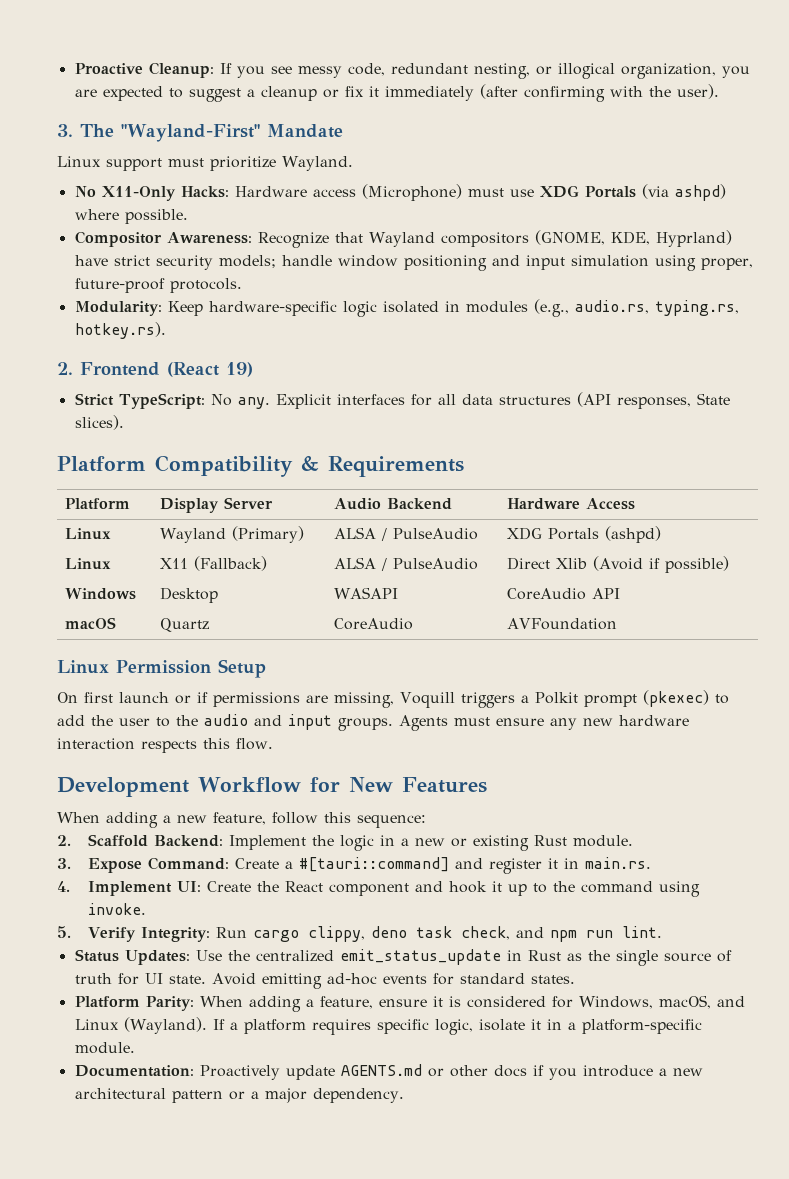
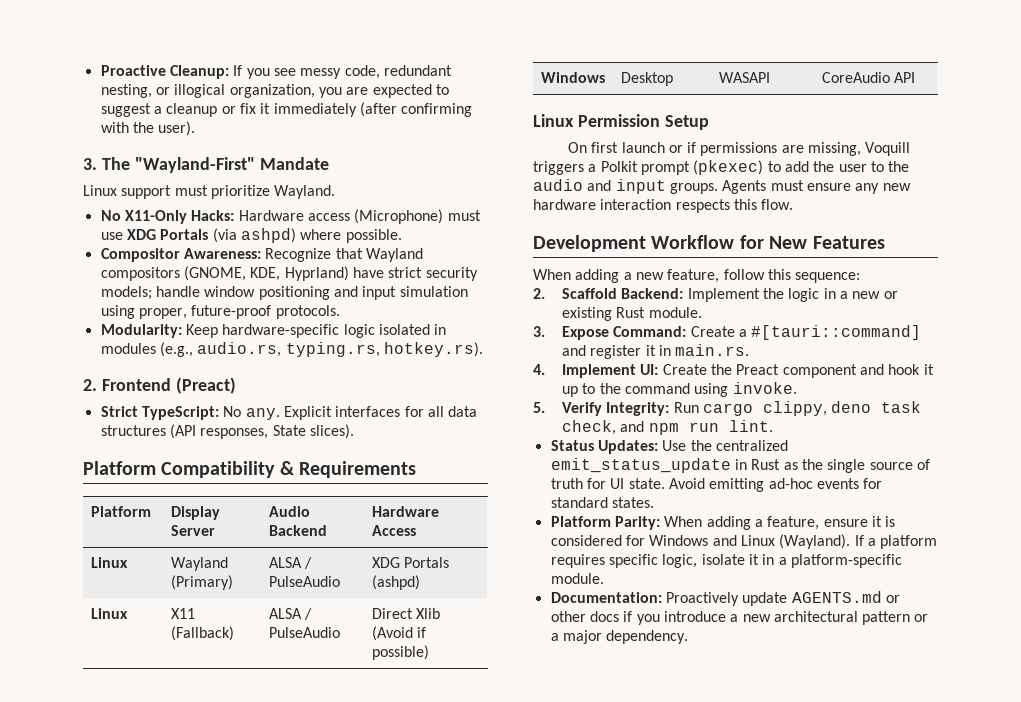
- 2. Frontend (React 19)
+ 2. Frontend (Preact)
- macOS | Quartz | CoreAudio | AVFoundation
- 4. Implement UI: Create the React component and hook it up to the command using invoke.
+ 4. Implement UI: Create the Preact component and hook it up to the command using invoke.
- Platform Parity: When adding a feature, ensure it is considered for Windows, macOS, and Linux (Wayland).
+ Platform Parity: When adding a feature, ensure it is considered for Windows and Linux (Wayland).

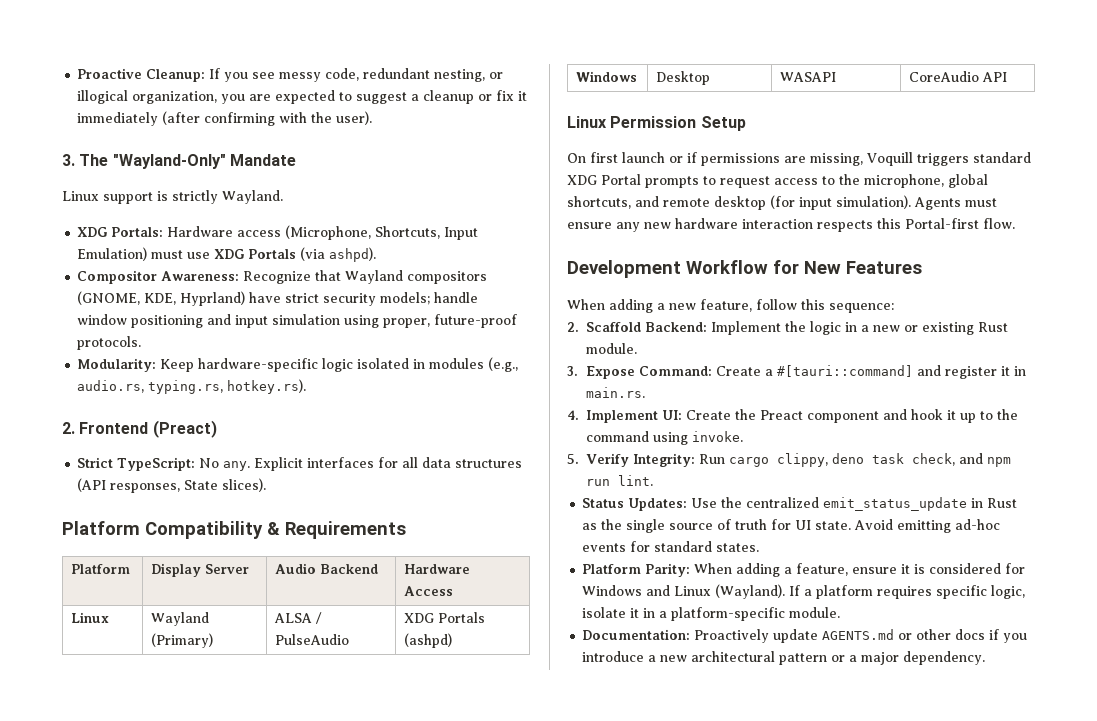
- 3. The "Wayland-First" Mandate
+ 3. The "Wayland-Only" Mandate
- Linux support must prioritize Wayland.
+ Linux support is strictly Wayland.
- No X11-Only Hacks: Hardware access (Microphone) must use XDG Portals (via ashpd) where possible.
+ XDG Portals: Hardware access (Microphone, Shortcuts, Input Emulation) must use XDG Portals (via ashpd).
- Linux | X11 (Fallback) | ALSA / PulseAudio | Direct Xlib (Avoid if possible)
- On first launch or if permissions are missing, Voquill triggers a Polkit prompt (pkexec) to add the user to the audio and input groups.
+ On first launch or if permissions are missing, Voquill triggers standard XDG Portal prompts to request access to the microphone, global shortcuts, and remote desktop (for input simulation).
- Agents must ensure any new hardware interaction respects this flow.
+ Agents must ensure any new hardware interaction respects this Portal-first flow.

